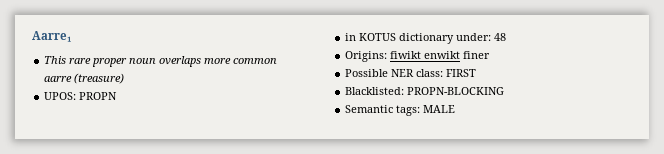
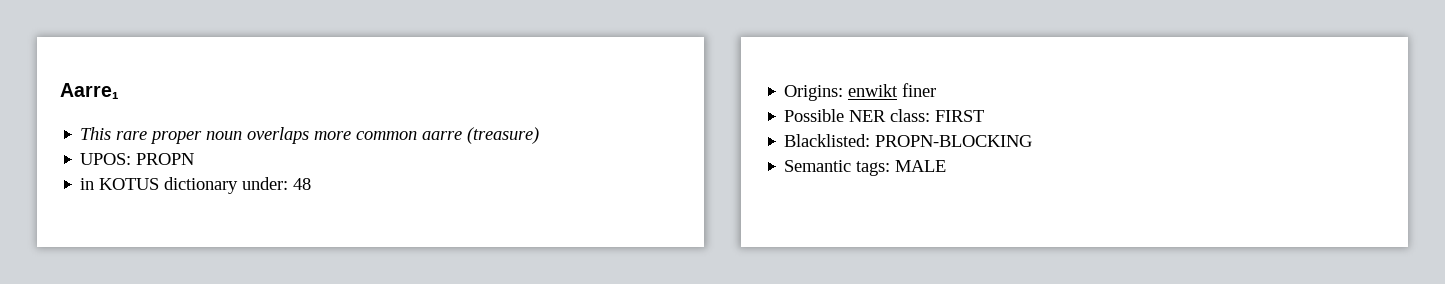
- Origins: fiwikt enwikt finer
+ Origins: enwikt finer

